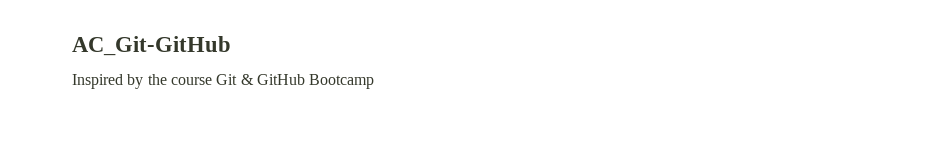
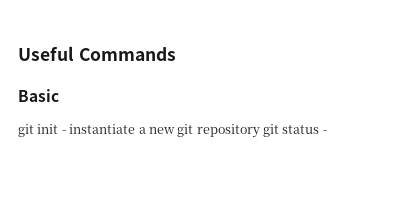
- AC_Git-GitHub
- Inspired by the course Git & GitHub Bootcamp
+ Useful Commands
+ Basic
+ git init - instantiate a new git repository git status -

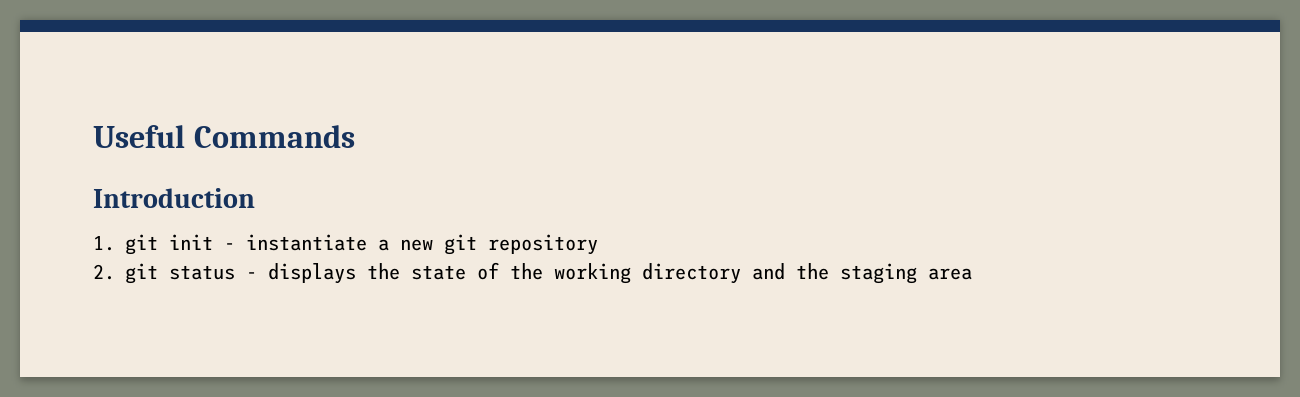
- Basic
- git init - instantiate a new git repository git status -
+ Introduction
+ 1. git init - instantiate a new git repository
+ 2. git status - displays the state of the working directory and the staging area

